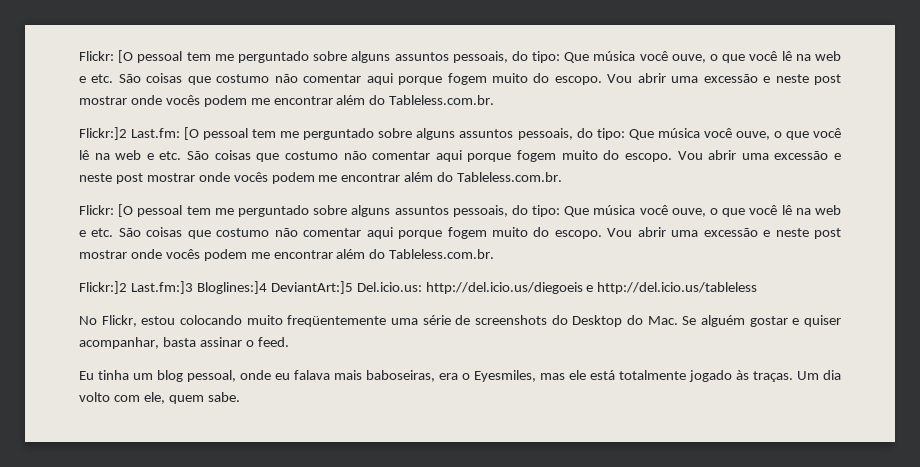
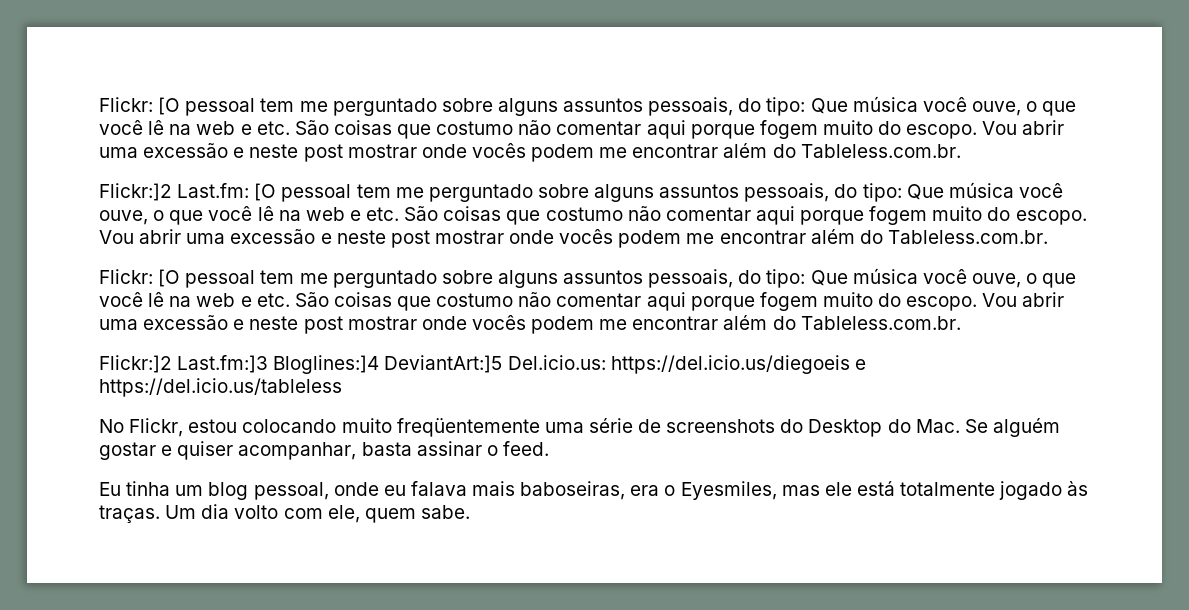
- Flickr:]2 Last.fm:]3 Bloglines:]4 DeviantArt:]5 Del.icio.us: http://del.icio.us/diegoeis e http://del.icio.us/tableless
+ Flickr:]2 Last.fm:]3 Bloglines:]4 DeviantArt:]5 Del.icio.us: https://del.icio.us/diegoeis e https://del.icio.us/tableless

